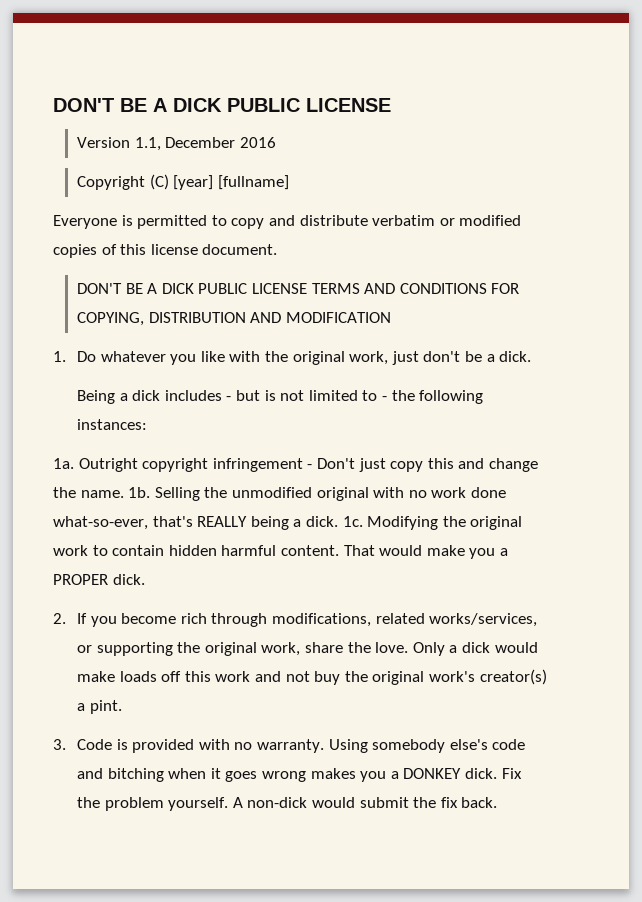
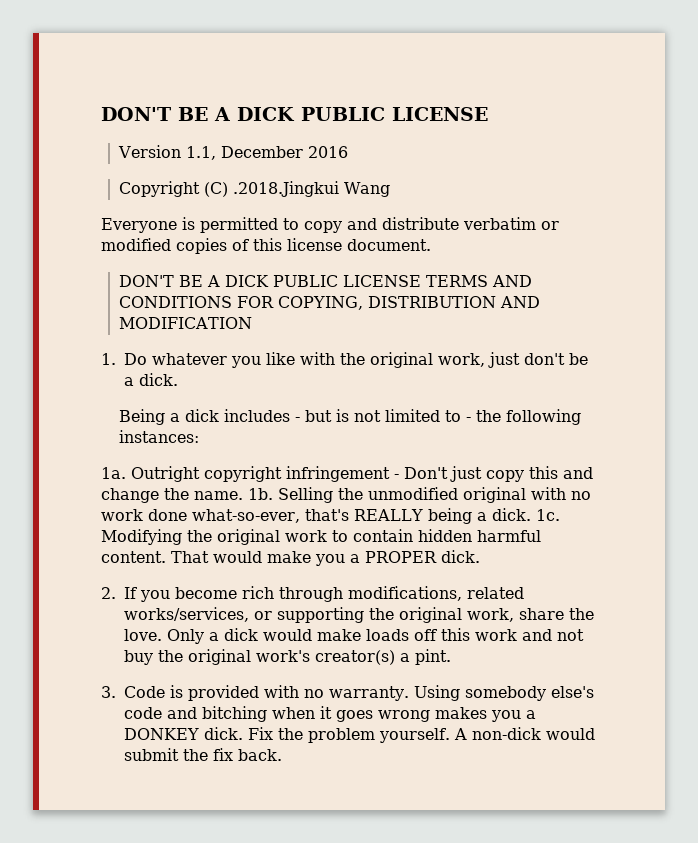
- Copyright (C) [year] [fullname]
+ Copyright (C) .2018.Jingkui Wang

